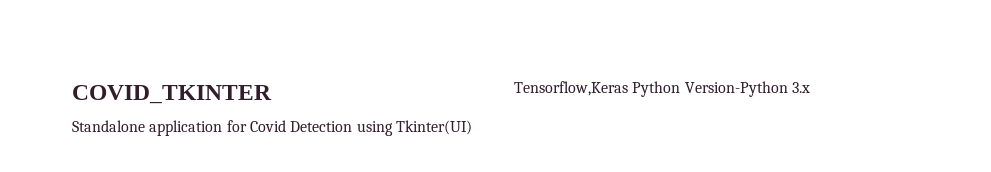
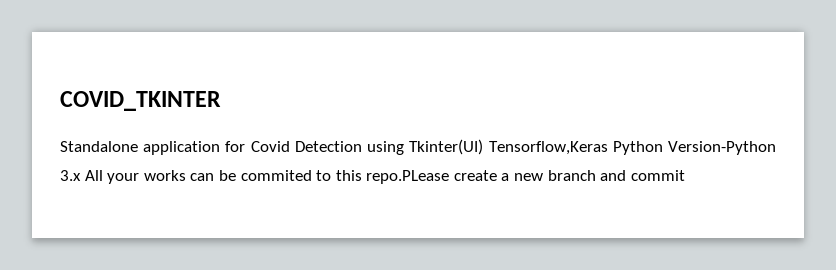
- Standalone application for Covid Detection using Tkinter(UI) Tensorflow,Keras Python Version-Python 3.x
+ Standalone application for Covid Detection using Tkinter(UI) Tensorflow,Keras Python Version-Python 3.x All your works can be commited to this repo.PLease create a new branch and commit

